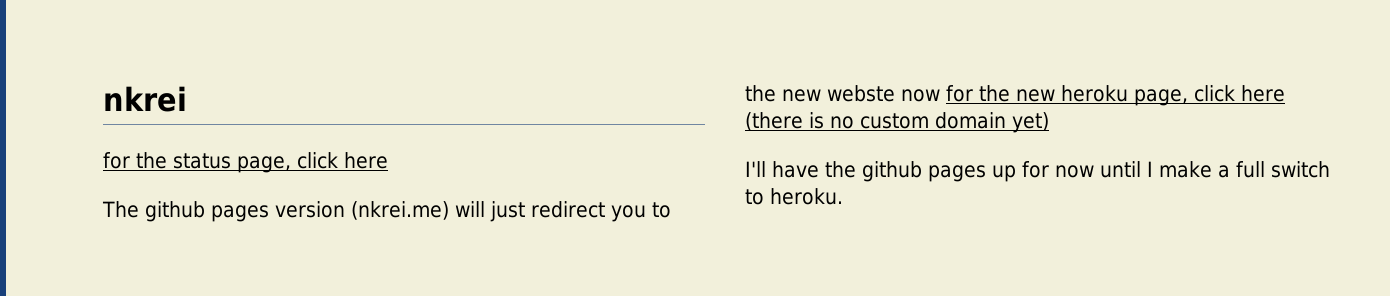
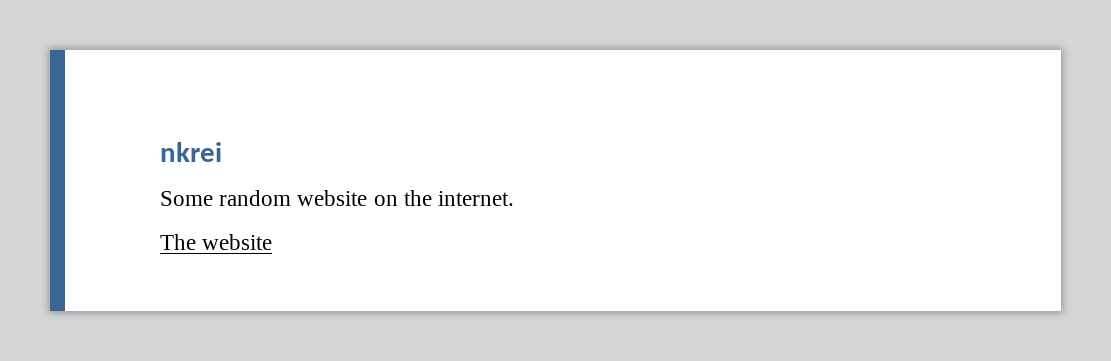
- for the status page, click here
- The github pages version (nkrei.me) will just redirect you to the new webste now for the new heroku page, click here (there is no custom domain yet)
- I'll have the github pages up for now until I make a full switch to heroku.
+ Some random website on the internet.
+ The website

